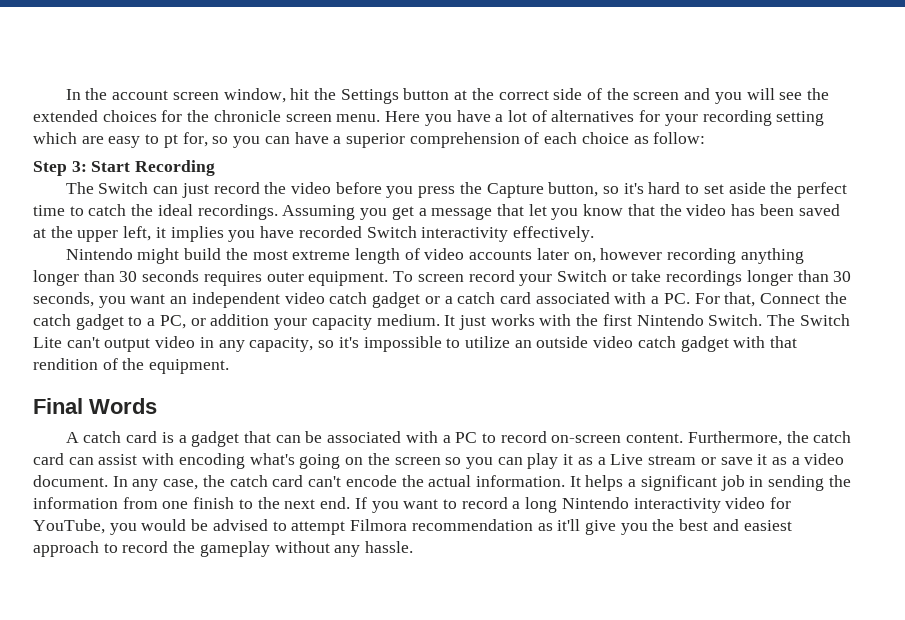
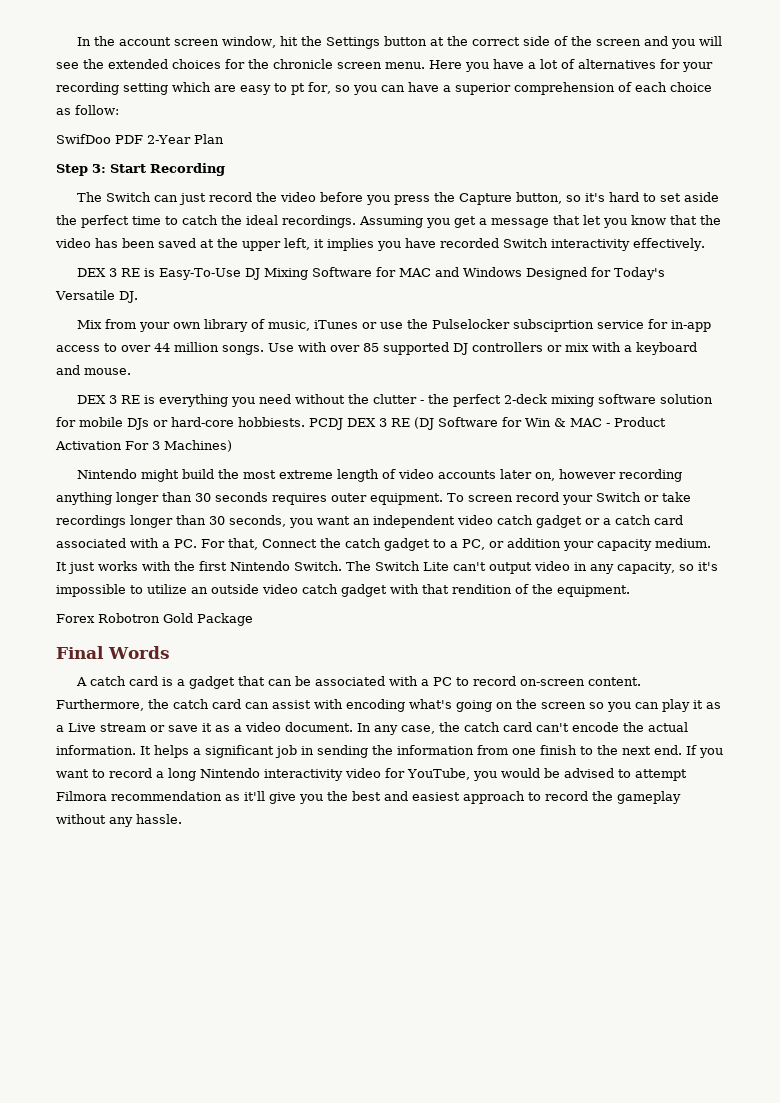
+ SwifDoo PDF 2-Year Plan
+ DEX 3 RE is Easy-To-Use DJ Mixing Software for MAC and Windows Designed for Today's Versatile DJ.
+ Mix from your own library of music, iTunes or use the Pulselocker subsciprtion service for in-app access to over 44 million songs. Use with over 85 supported DJ controllers or mix with a keyboard and mouse.
+ DEX 3 RE is everything you need without the clutter - the perfect 2-deck mixing software solution for mobile DJs or hard-core hobbiests. PCDJ DEX 3 RE (DJ Software for Win & MAC - Product Activation For 3 Machines)
+ Forex Robotron Gold Package

